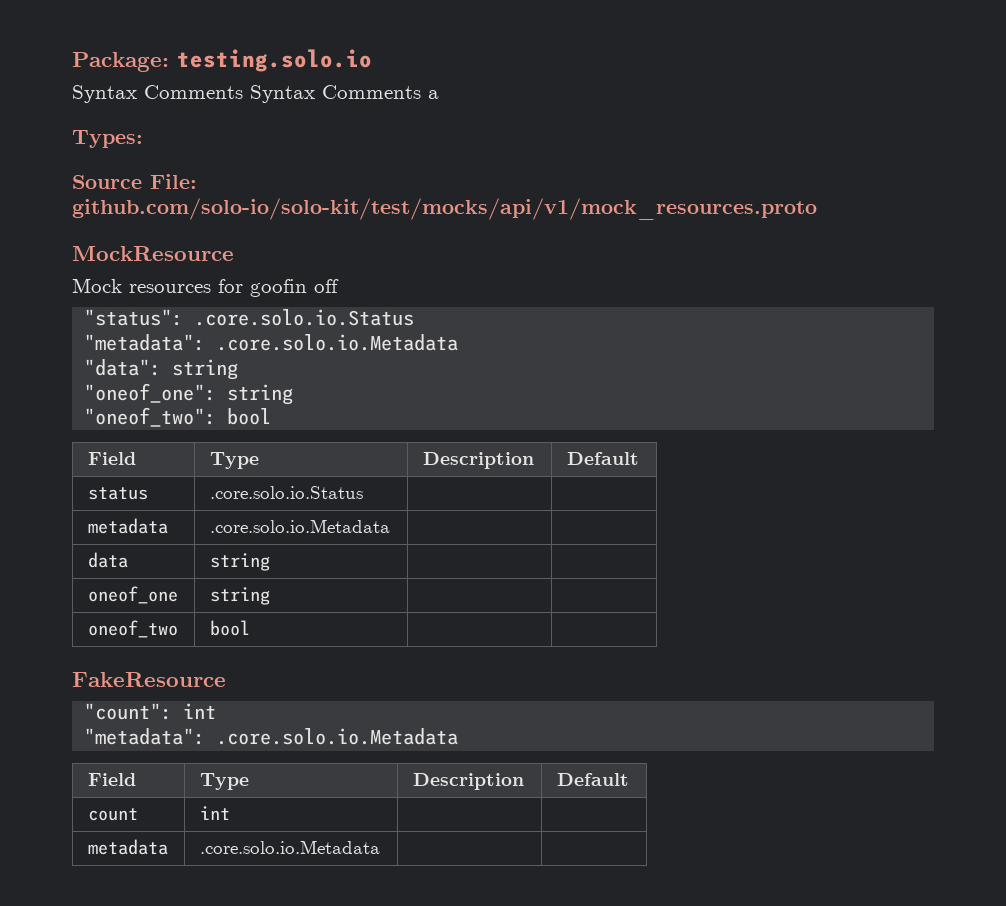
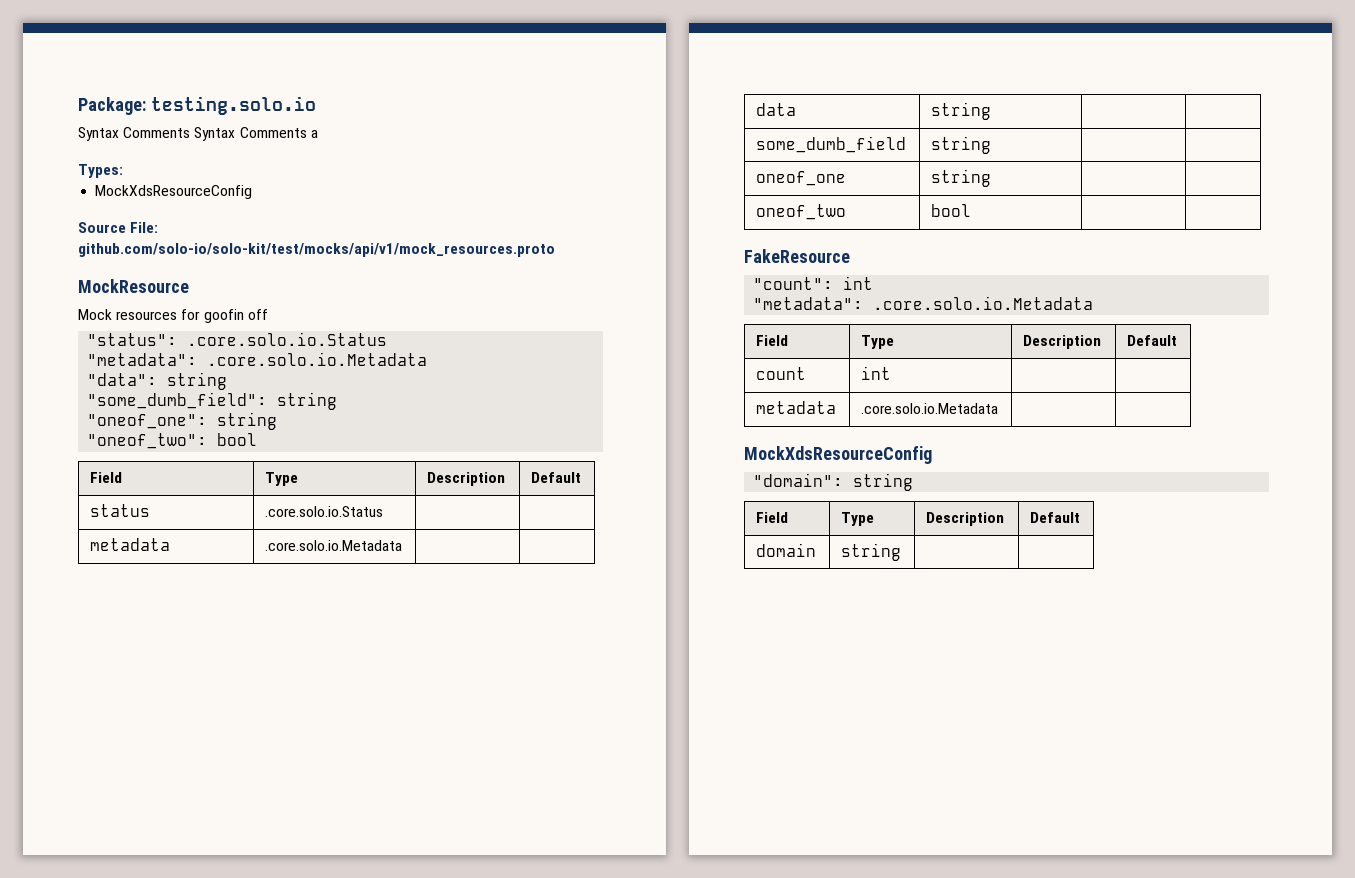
  Types:
+ MockXdsResourceConfig
+ "some_dumb_field": string
+ some_dumb_field | string | |
  count | int | |
  metadata | .core.solo.io.Metadata | |
+ MockXdsResourceConfig
+ "domain": string
+ Field | Type | Description | Default
+ domain | string | |

